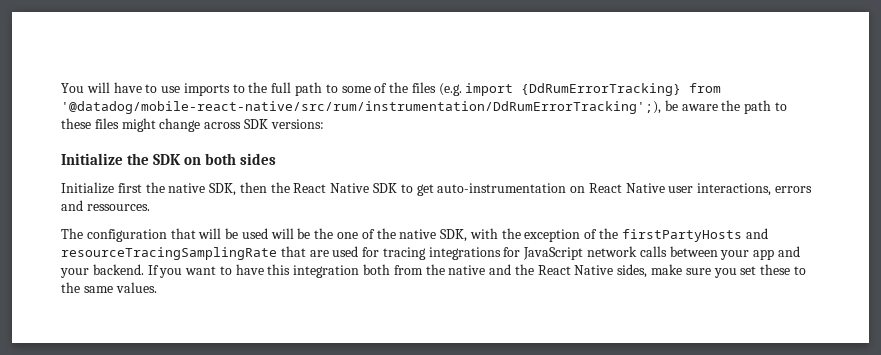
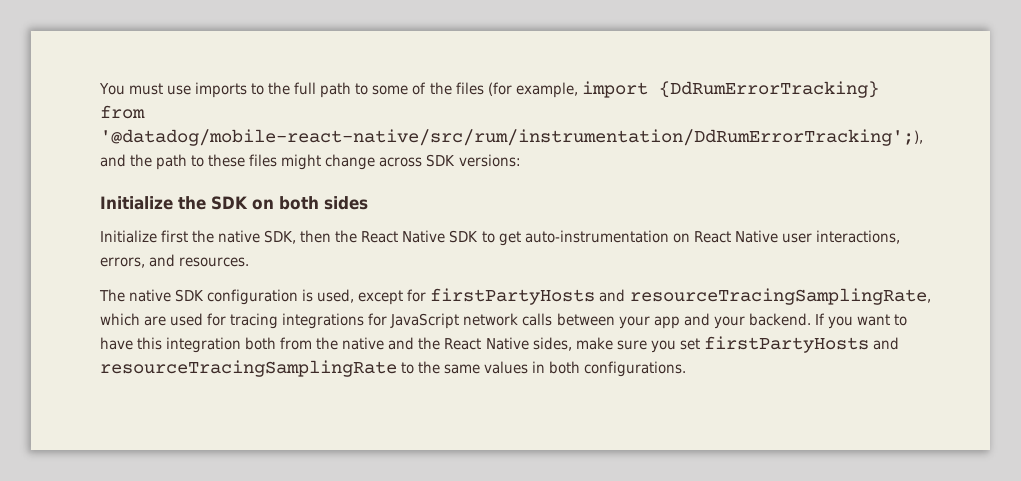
- You will have to use imports to the full path to some of the files (e.g. import {DdRumErrorTracking} from '@datadog/mobile-react-native/src/rum/instrumentation/DdRumErrorTracking';), be aware the path to these files might change across SDK versions:
+ You must use imports to the full path to some of the files (for example, import {DdRumErrorTracking} from '@datadog/mobile-react-native/src/rum/instrumentation/DdRumErrorTracking';), and the path to these files might change across SDK versions:
- Initialize first the native SDK, then the React Native SDK to get auto-instrumentation on React Native user interactions, errors and ressources.
- The configuration that will be used will be the one of the native SDK, with the exception of the firstPartyHosts and resourceTracingSamplingRate that are used for tracing integrations for JavaScript network calls between your app and your backend.
+ Initialize first the native SDK, then the React Native SDK to get auto-instrumentation on React Native user interactions, errors, and resources.
+ The native SDK configuration is used, except for firstPartyHosts and resourceTracingSamplingRate, which are used for tracing integrations for JavaScript network calls between your app and your backend.
- If you want to have this integration both from the native and the React Native sides, make sure you set these to the same values.
+ If you want to have this integration both from the native and the React Native sides, make sure you set firstPartyHosts and resourceTracingSamplingRate to the same values in both configurations.

